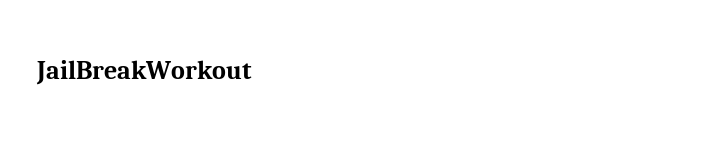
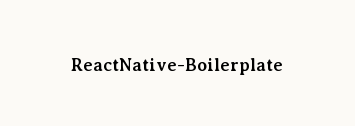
- JailBreakWorkout
+ ReactNative-Boilerplate

